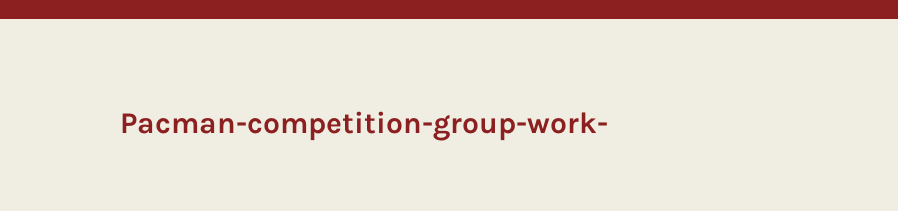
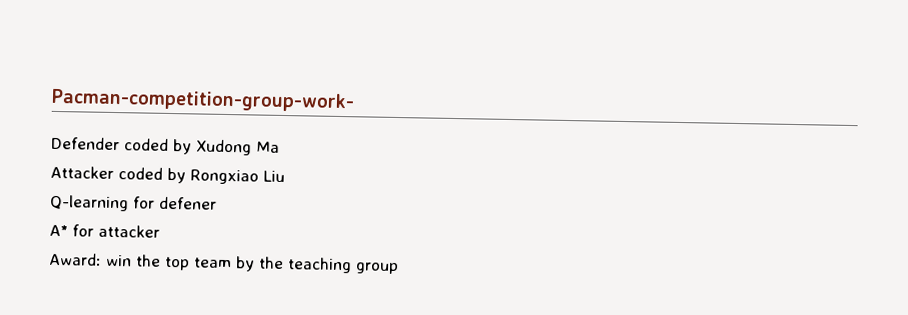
+ Defender coded by Xudong Ma
+ Attacker coded by Rongxiao Liu
+ Q-learning for defener
+ A* for attacker
+ Award: win the top team by the teaching group

